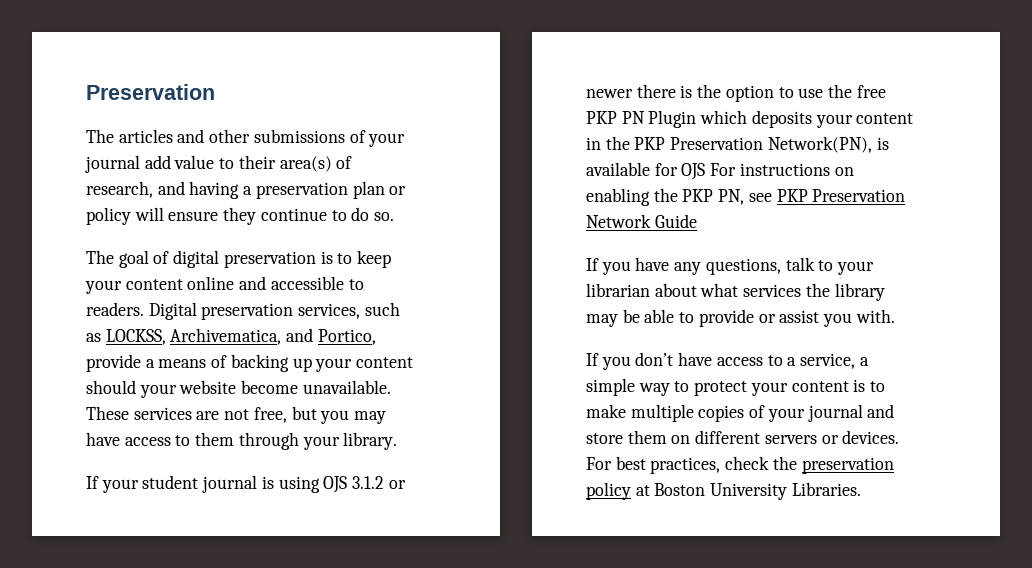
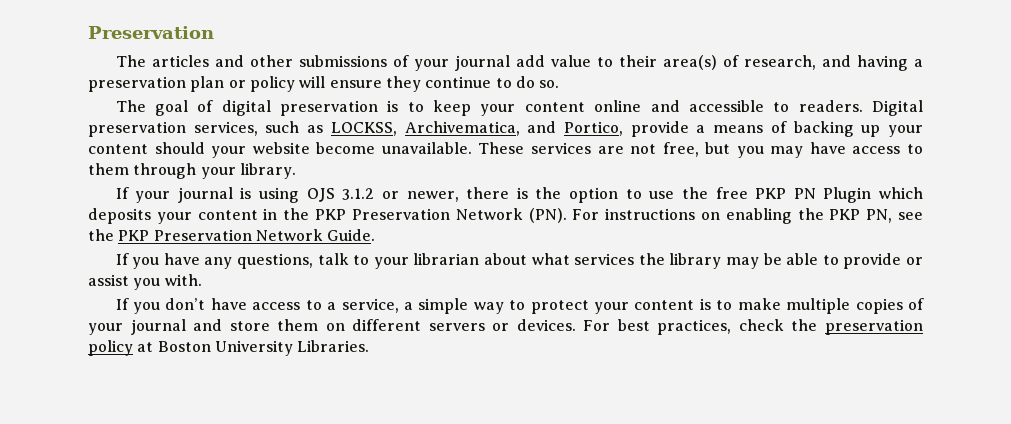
- If your student journal is using OJS 3.1.2 or newer there is the option to use the free PKP PN Plugin which deposits your content in the PKP Preservation Network(PN), is available for OJS For instructions on enabling the PKP PN, see PKP Preservation Network Guide
+ If your journal is using OJS 3.1.2 or newer, there is the option to use the free PKP PN Plugin which deposits your content in the PKP Preservation Network (PN). For instructions on enabling the PKP PN, see the PKP Preservation Network Guide.

